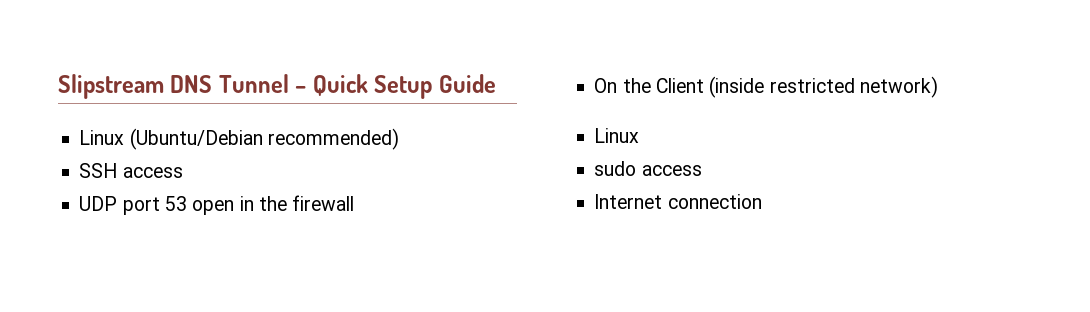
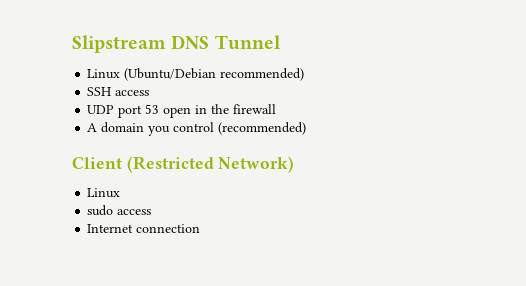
- Slipstream DNS Tunnel – Quick Setup Guide
+ Slipstream DNS Tunnel
- On the Client (inside restricted network)
+ A domain you control (recommended)
+ Client (Restricted Network)

